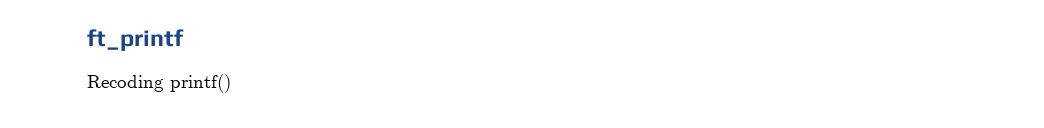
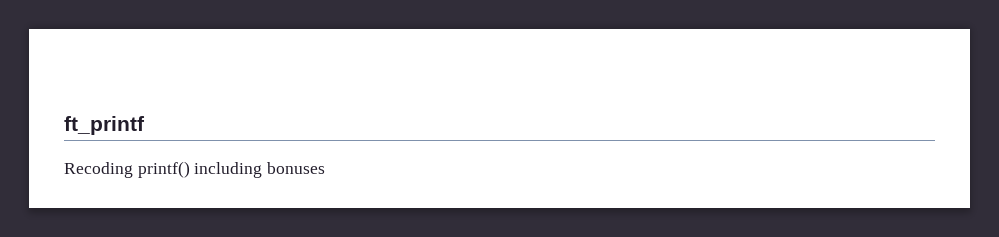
- Recoding printf()
+ Recoding printf() including bonuses

